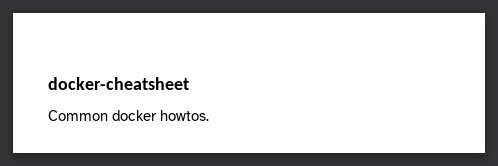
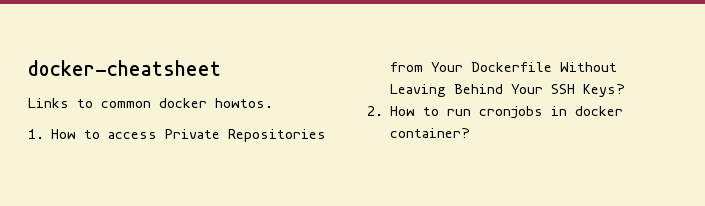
- Common docker howtos.
+ Links to common docker howtos.
+ 1. How to access Private Repositories from Your Dockerfile Without Leaving Behind Your SSH Keys?
+ 2. How to run cronjobs in docker container?

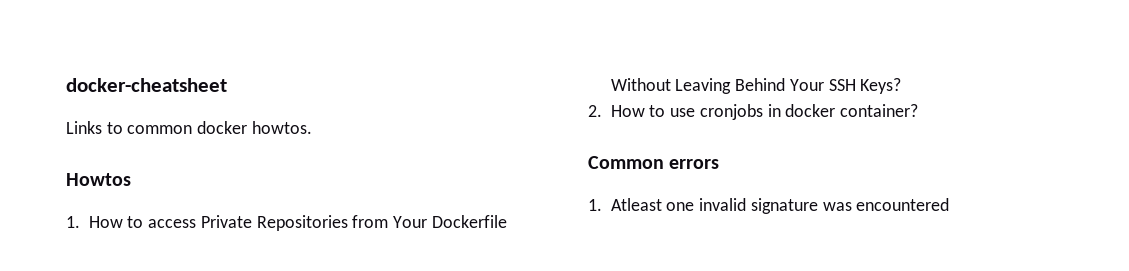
+ Howtos
- 2. How to run cronjobs in docker container?
+ 2. How to use cronjobs in docker container?
+ Common errors
+ 1. Atleast one invalid signature was encountered

